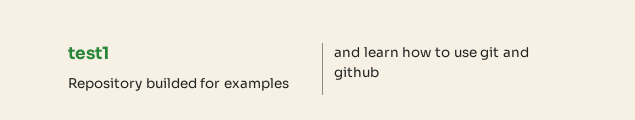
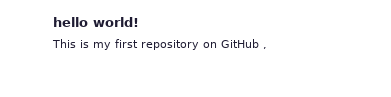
- test1
- Repository builded for examples and learn how to use git and github
+ hello world!
+ This is my first repository on GitHub ,

